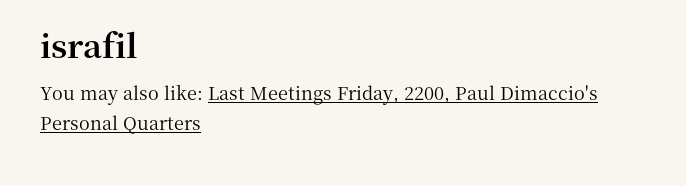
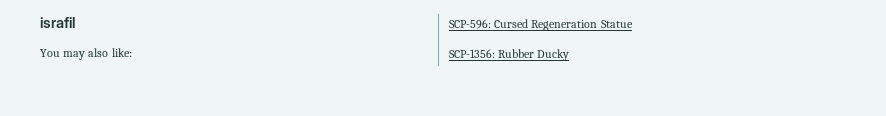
- You may also like: Last Meetings Friday, 2200, Paul Dimaccio's Personal Quarters
+ You may also like:
+ SCP-596: Cursed Regeneration Statue
+ SCP-1356: Rubber Ducky

